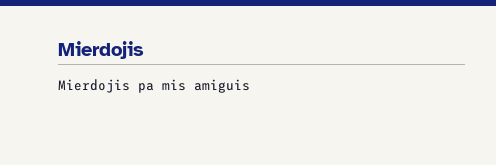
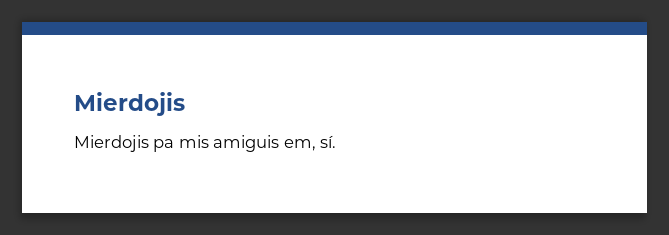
- Mierdojis pa mis amiguis
+ Mierdojis pa mis amiguis em, sí.

